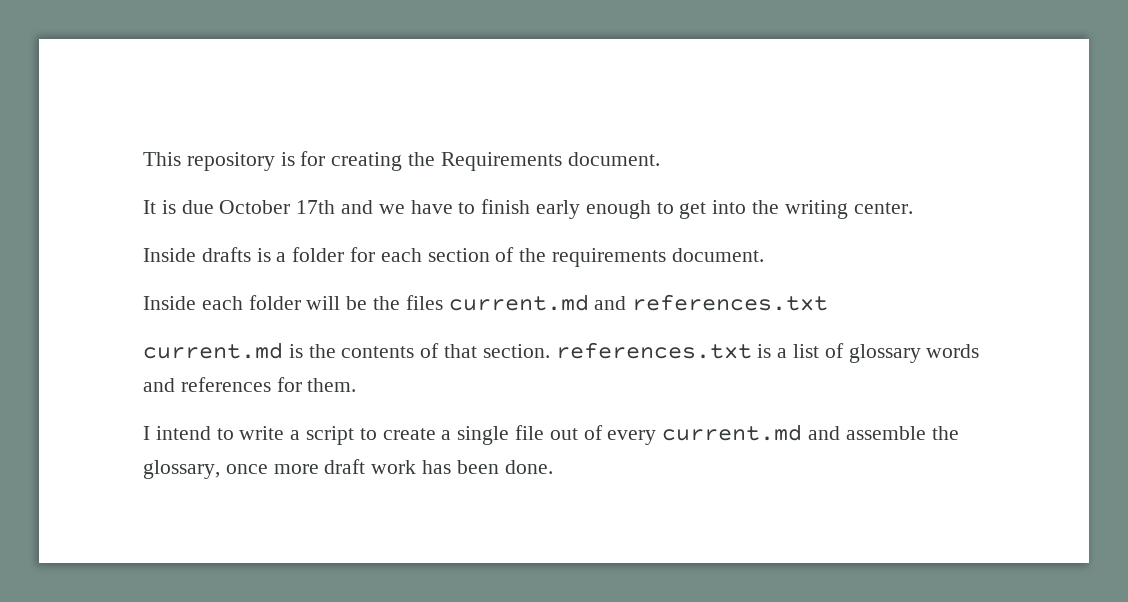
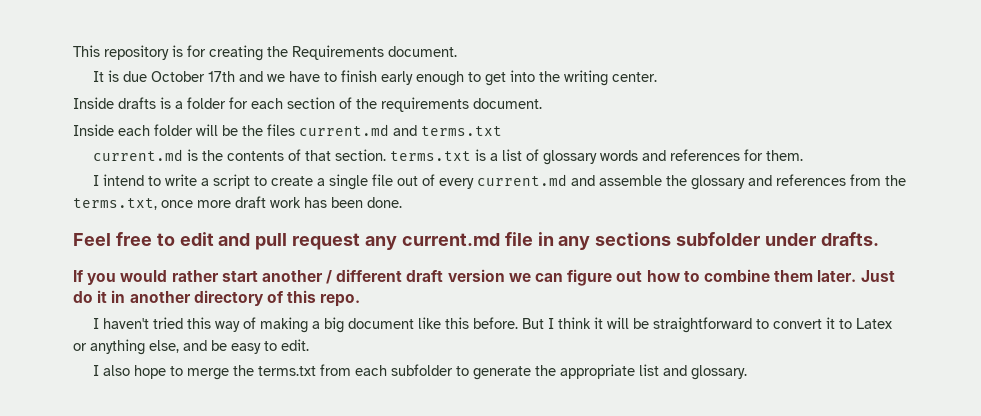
- Inside each folder will be the files current.md and references.txt
+ Inside each folder will be the files current.md and terms.txt
- current.md is the contents of that section. references.txt is a list of glossary words and references for them.
+ current.md is the contents of that section. terms.txt is a list of glossary words and references for them.
- I intend to write a script to create a single file out of every current.md and assemble the glossary, once more draft work has been done.
+ I intend to write a script to create a single file out of every current.md and assemble the glossary and references from the terms.txt, once more draft work has been done.
+ Feel free to edit and pull request any current.md file in any sections subfolder under drafts.
+ If you would rather start another / different draft version we can figure out how to combine them later. Just do it in another directory of this repo.
+ I haven't tried this way of making a big document like this before. But I think it will be straightforward to convert it to Latex or anything else, and be easy to edit.
+ I also hope to merge the terms.txt from each subfolder to generate the appropriate list and glossary.

